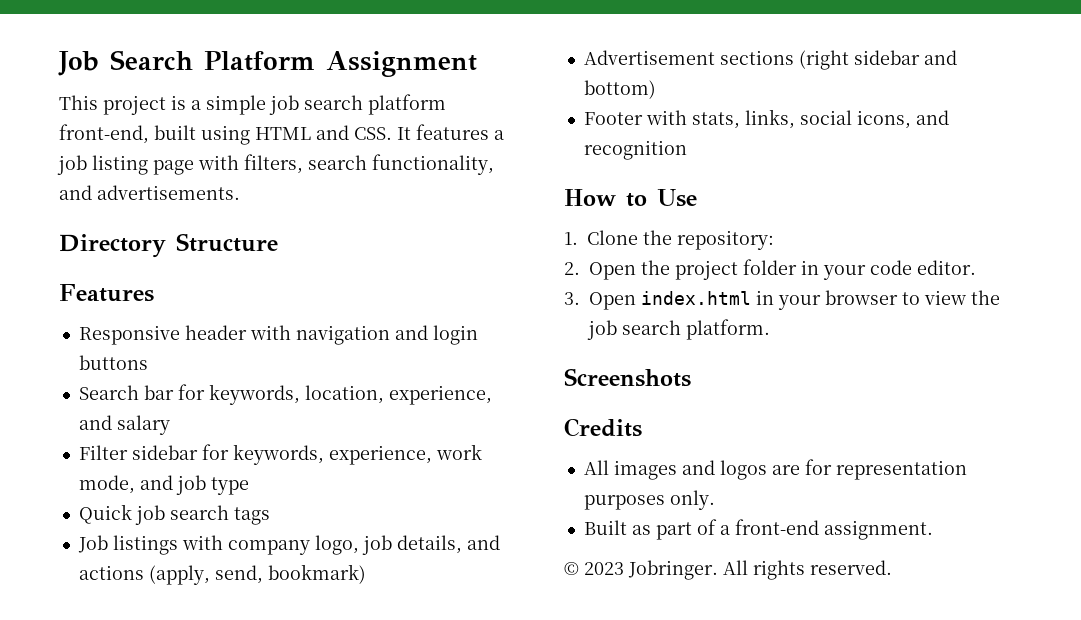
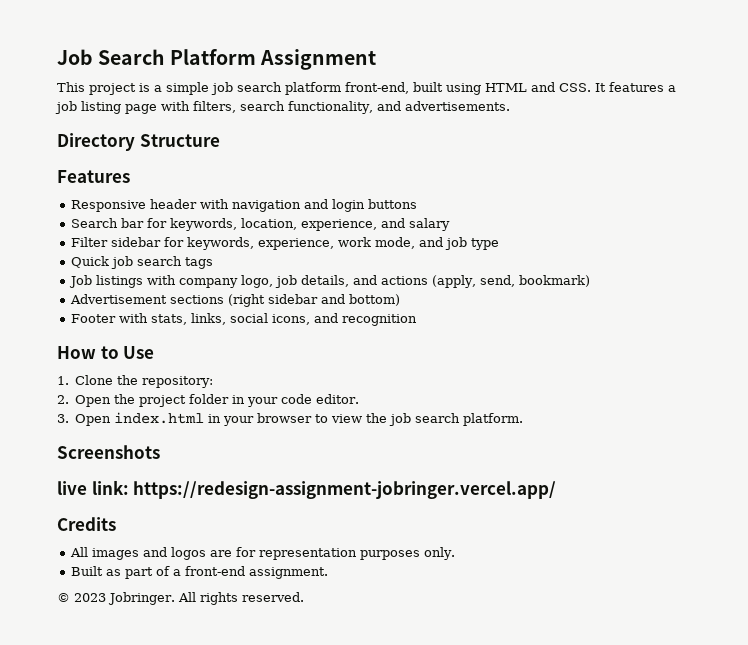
+ live link: https://redesign-assignment-jobringer.vercel.app/

